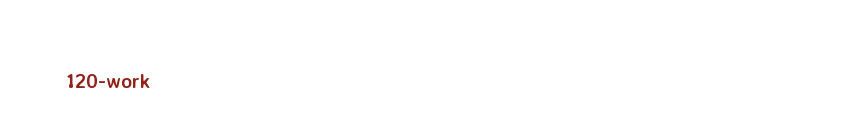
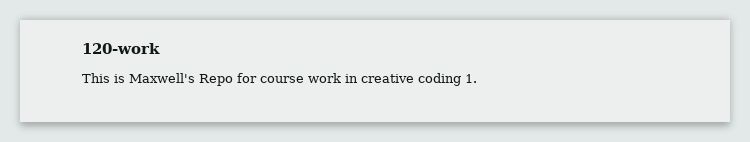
+ This is Maxwell's Repo for course work in creative coding 1.

